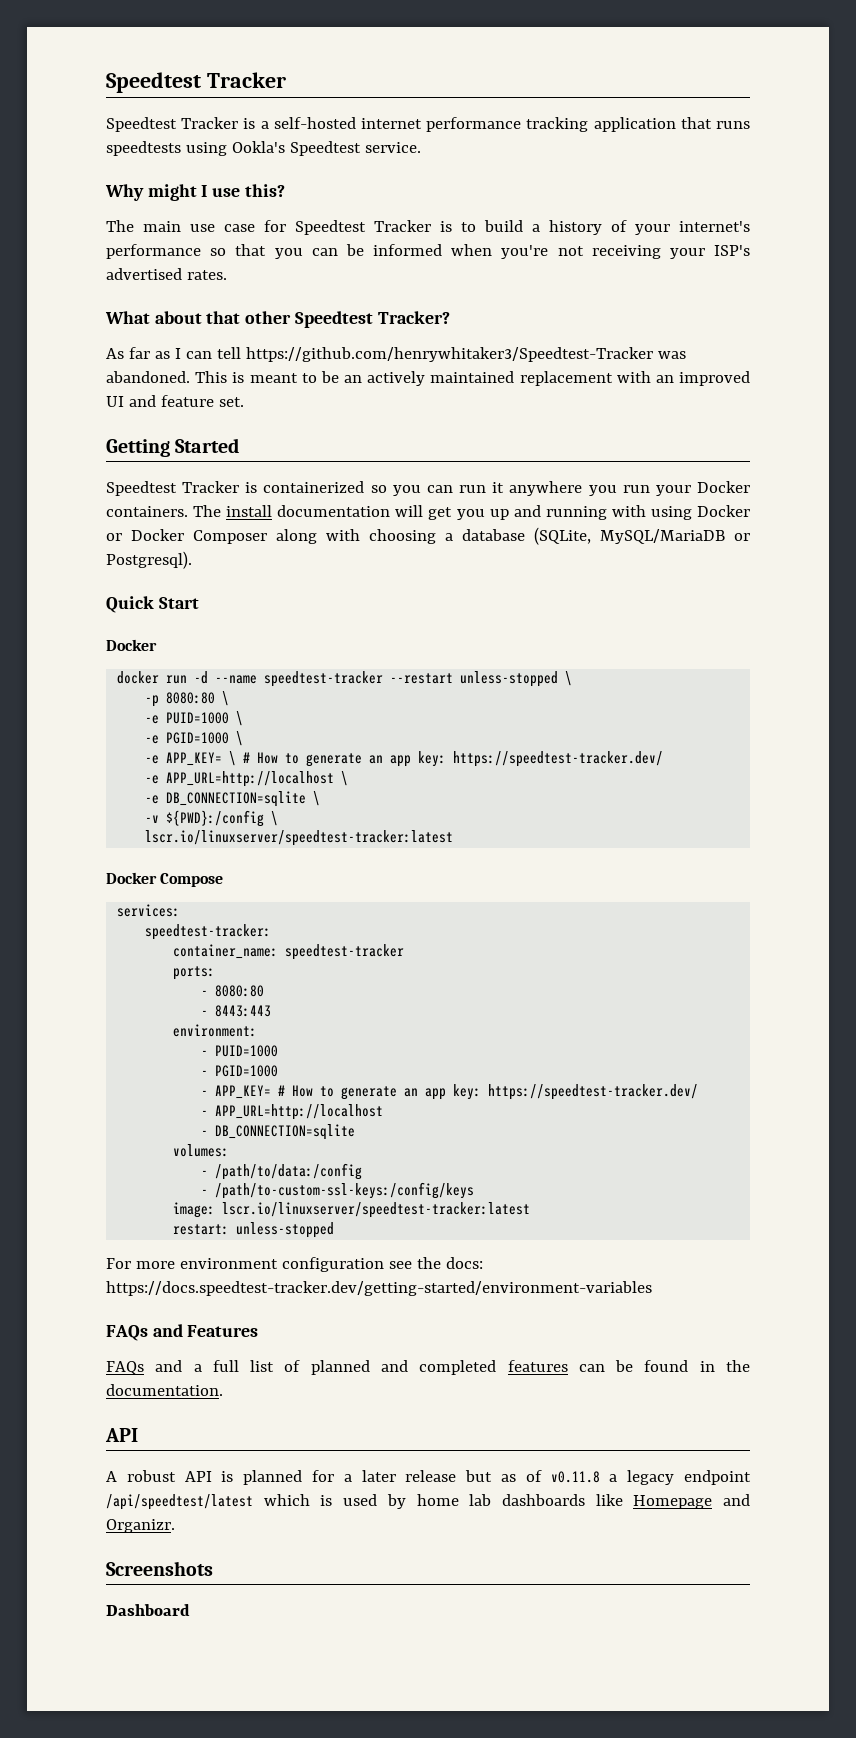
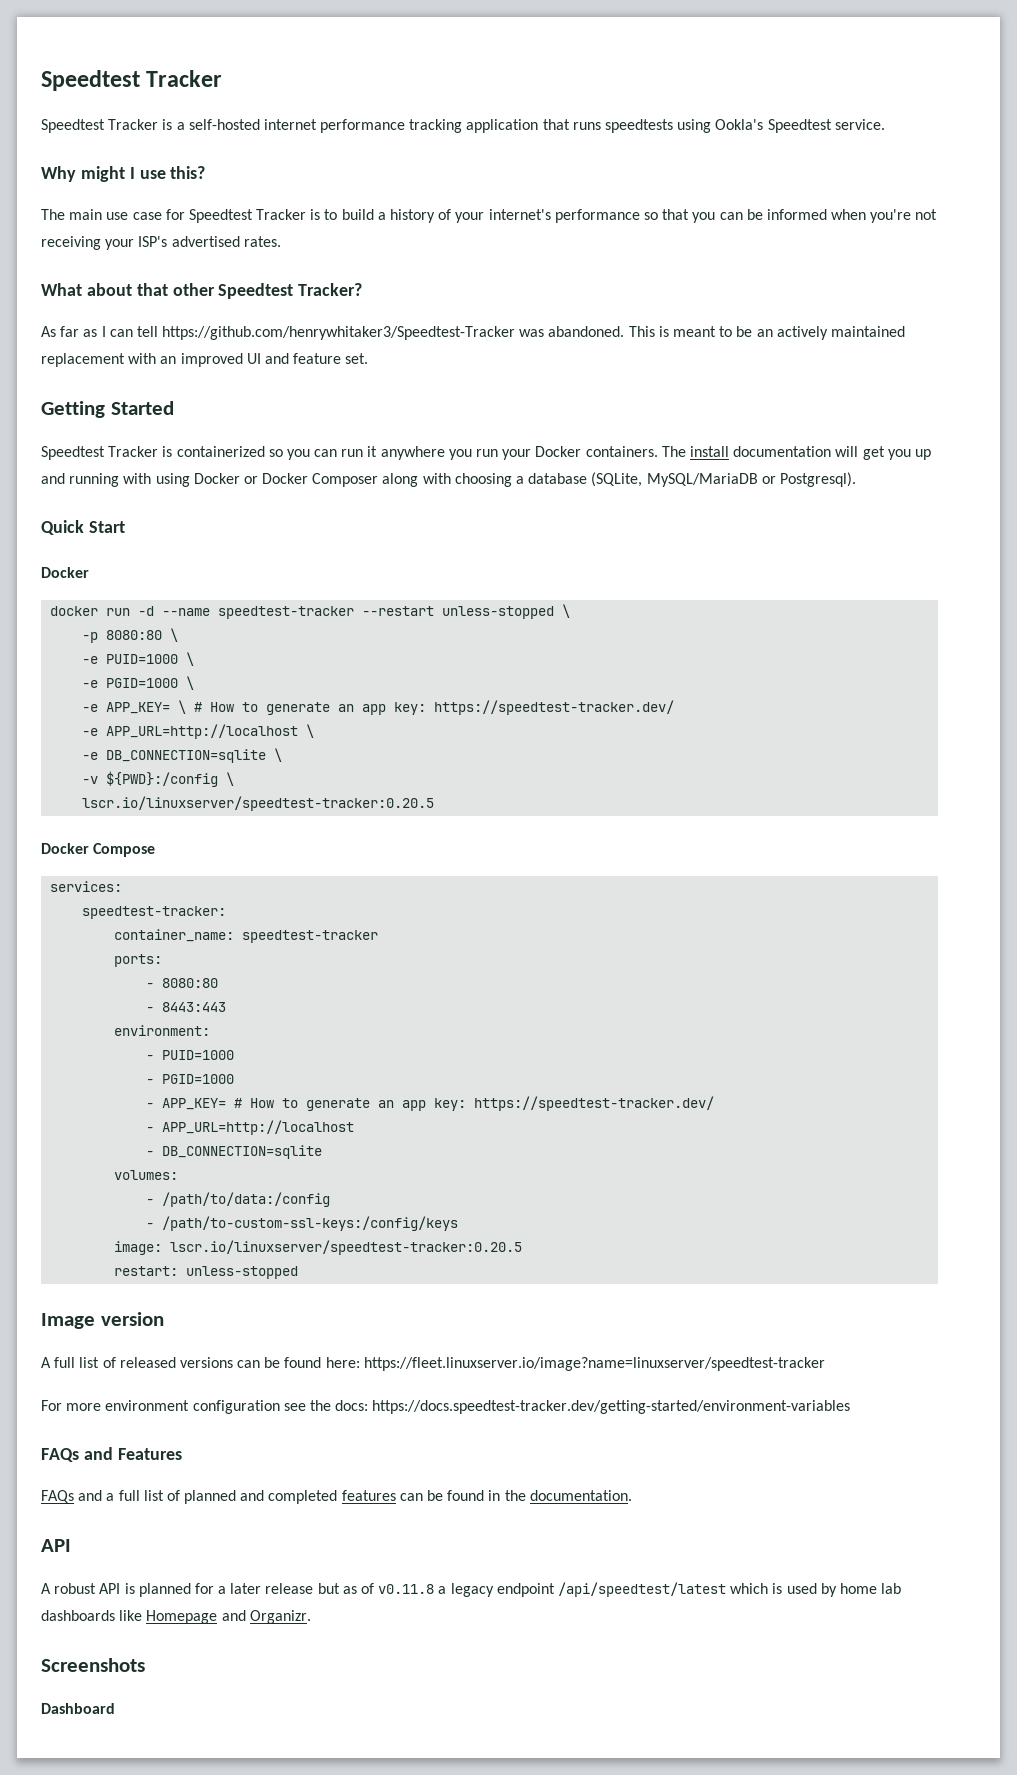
  -v ${PWD}:/config \
- lscr.io/linuxserver/speedtest-tracker:latest
+ lscr.io/linuxserver/speedtest-tracker:0.20.5
- image: lscr.io/linuxserver/speedtest-tracker:latest
+ image: lscr.io/linuxserver/speedtest-tracker:0.20.5
+ Image version
+ A full list of released versions can be found here: https://fleet.linuxserver.io/image?name=linuxserver/speedtest-tracker

